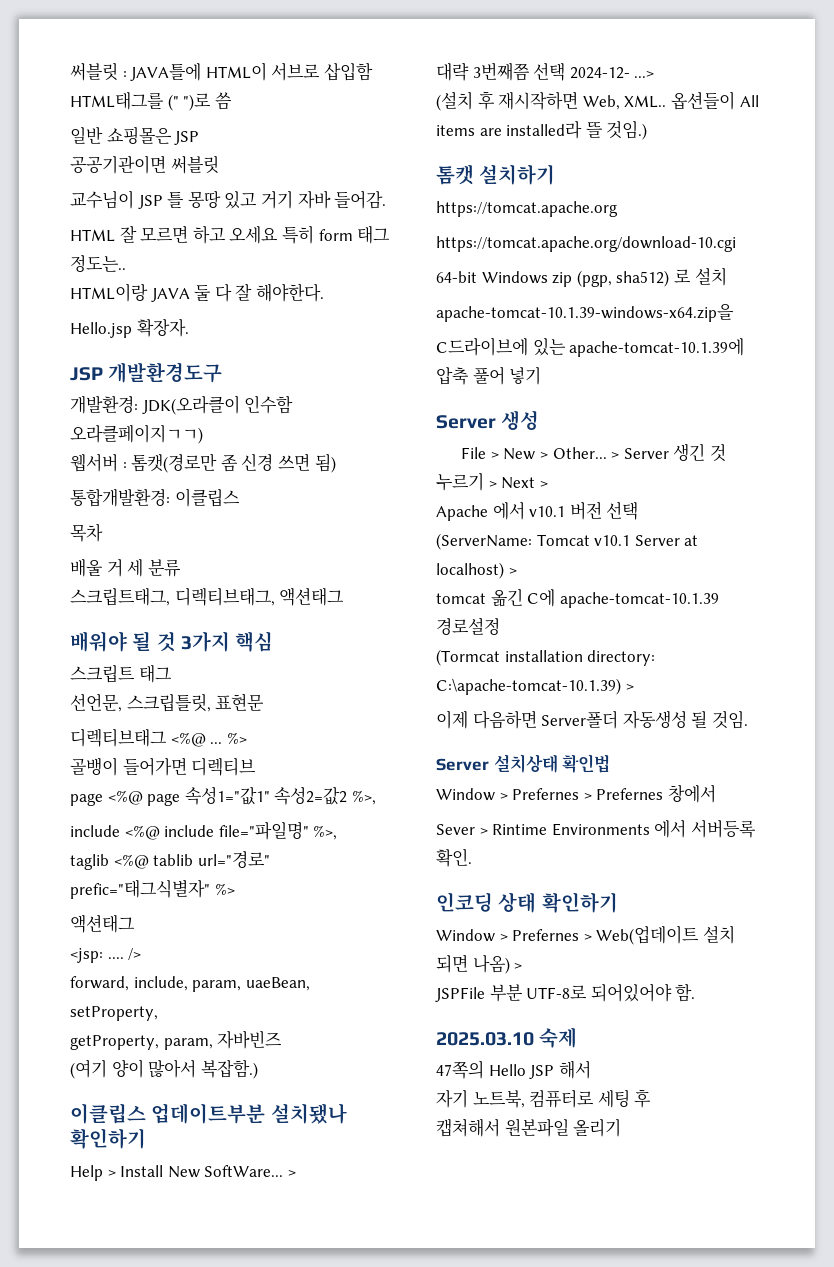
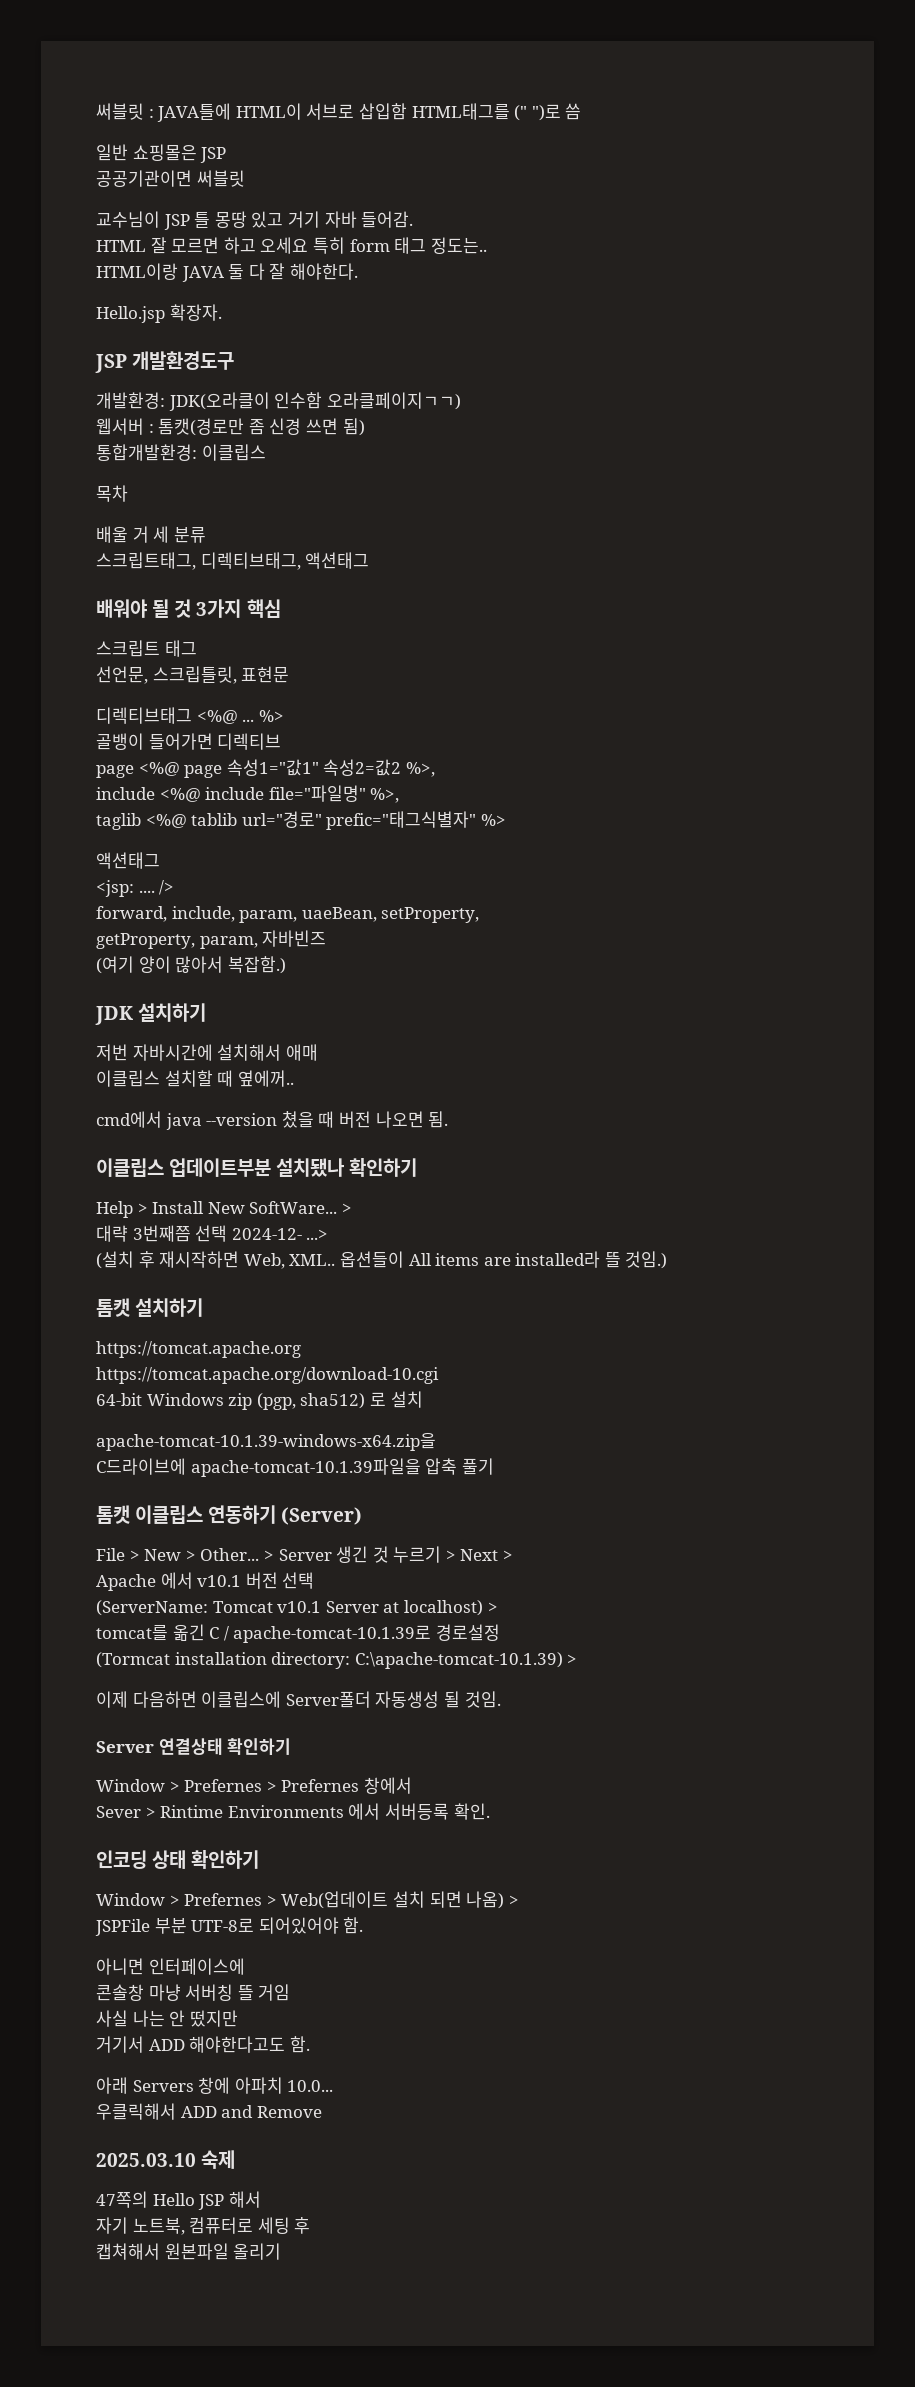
+ JDK 설치하기
+ 저번 자바시간에 설치해서 애매
+ 이클립스 설치할 때 옆에꺼..
+ cmd에서 java --version 쳤을 때 버전 나오면 됨.
- C드라이브에 있는 apache-tomcat-10.1.39에 압축 풀어 넣기
- Server 생성
+ C드라이브에 apache-tomcat-10.1.39파일을 압축 풀기
+ 톰캣 이클립스 연동하기 (Server)
- tomcat 옮긴 C에 apache-tomcat-10.1.39 경로설정
+ tomcat를 옮긴 C / apache-tomcat-10.1.39로 경로설정
- 이제 다음하면 Server폴더 자동생성 될 것임.
+ 이제 다음하면 이클립스에 Server폴더 자동생성 될 것임.
- Server 설치상태 확인법
+ Server 연결상태 확인하기
+ 아니면 인터페이스에
+ 콘솔창 마냥 서버칭 뜰 거임
+ 사실 나는 안 떴지만
+ 거기서 ADD 해야한다고도 함.
+ 아래 Servers 창에 아파치 10.0...
+ 우클릭해서 ADD and Remove

